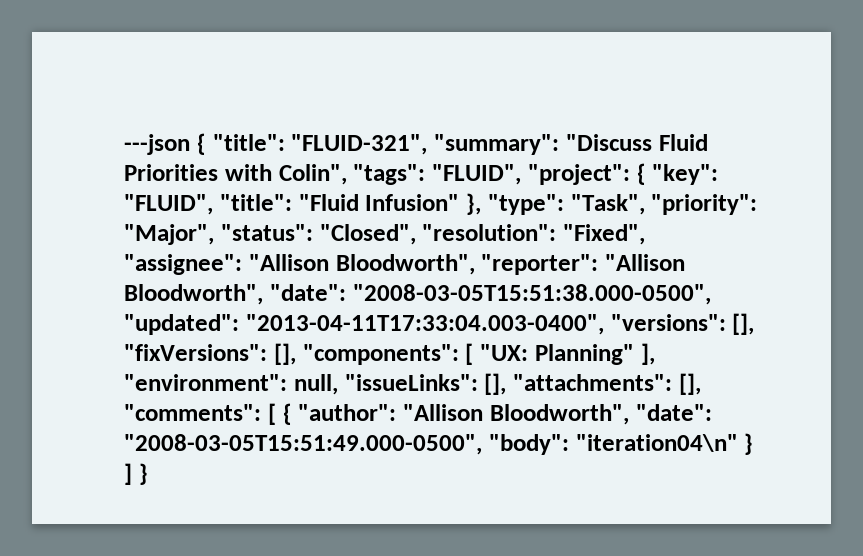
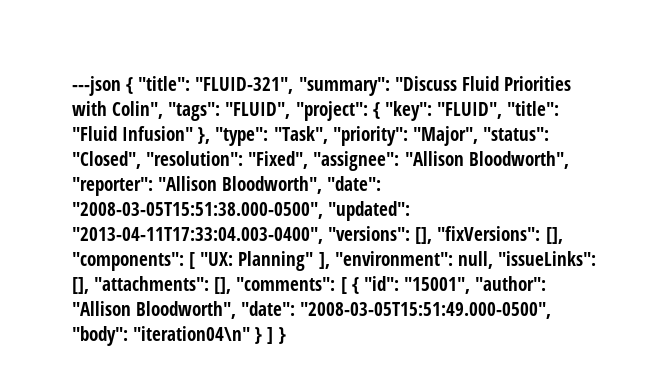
- [ { "author":
+ [ { "id": "15001", "author":

